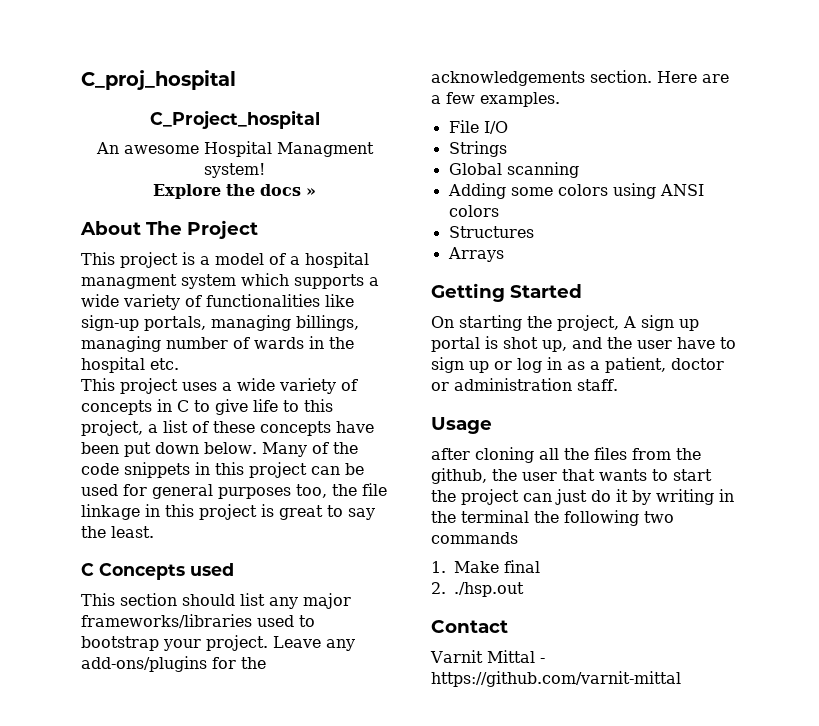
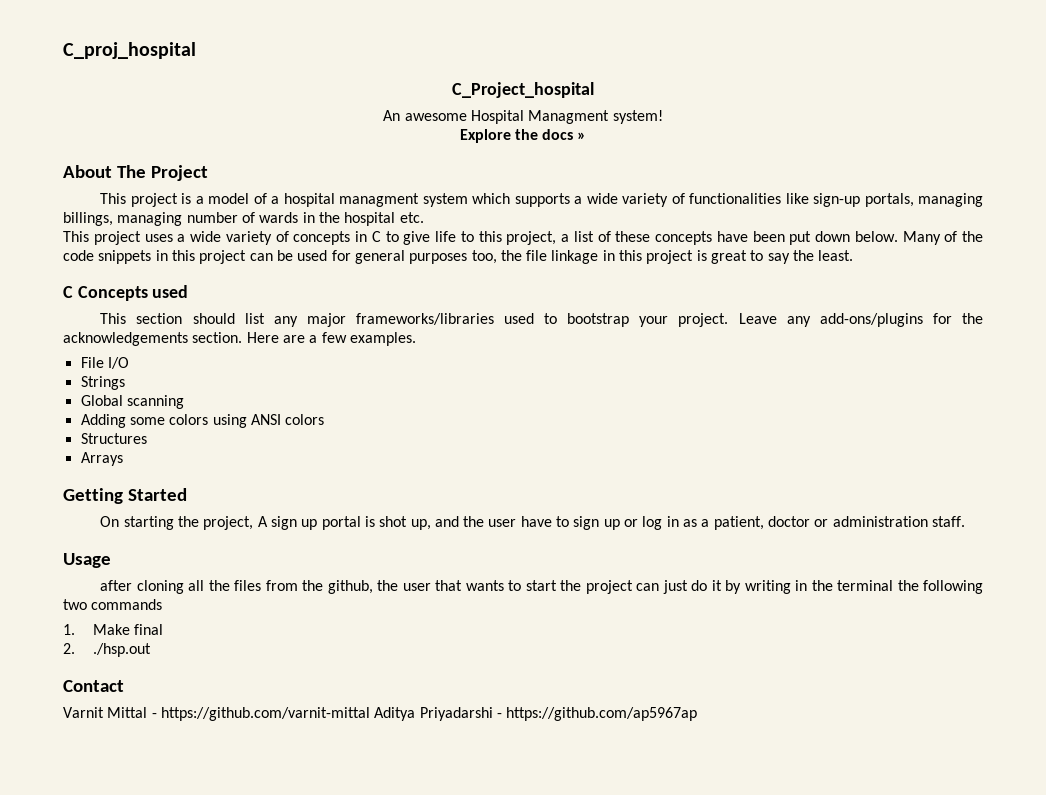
- Varnit Mittal - https://github.com/varnit-mittal
+ Varnit Mittal - https://github.com/varnit-mittal Aditya Priyadarshi - https://github.com/ap5967ap

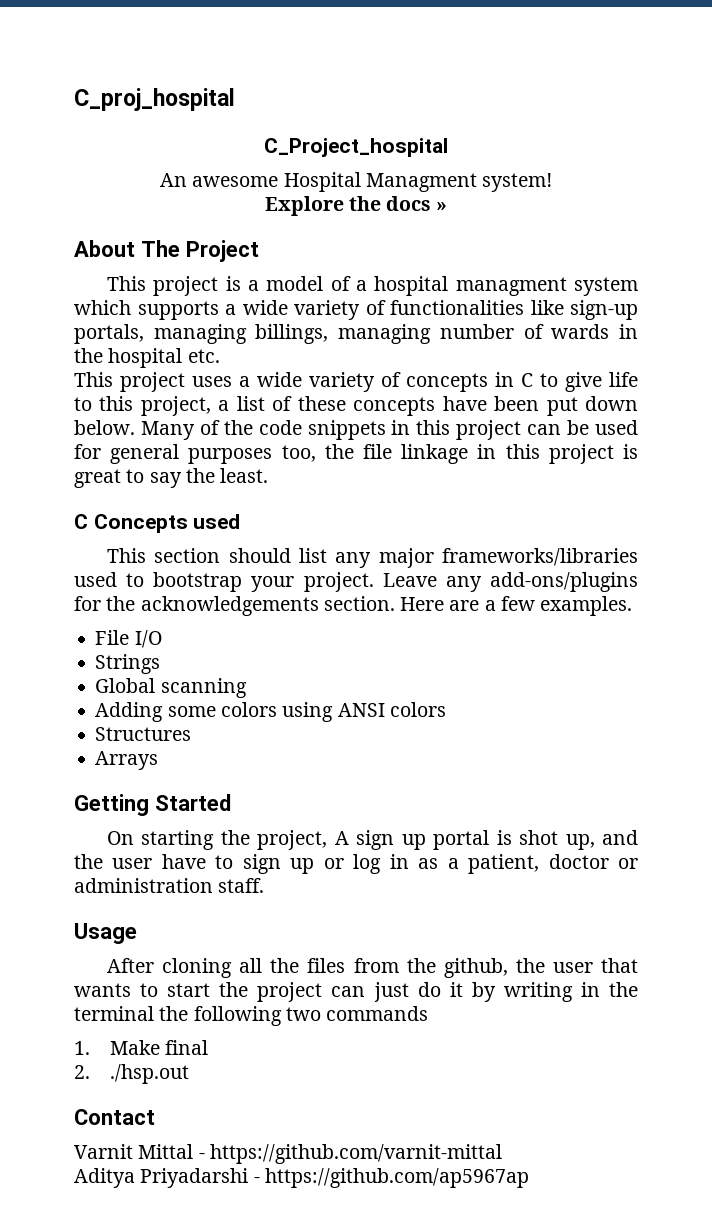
- after cloning all the files from the github, the user that wants to start the project can just do it by writing in the terminal the following two commands
+ After cloning all the files from the github, the user that wants to start the project can just do it by writing in the terminal the following two commands
- Varnit Mittal - https://github.com/varnit-mittal Aditya Priyadarshi - https://github.com/ap5967ap
+ Varnit Mittal - https://github.com/varnit-mittal
+ Aditya Priyadarshi - https://github.com/ap5967ap

